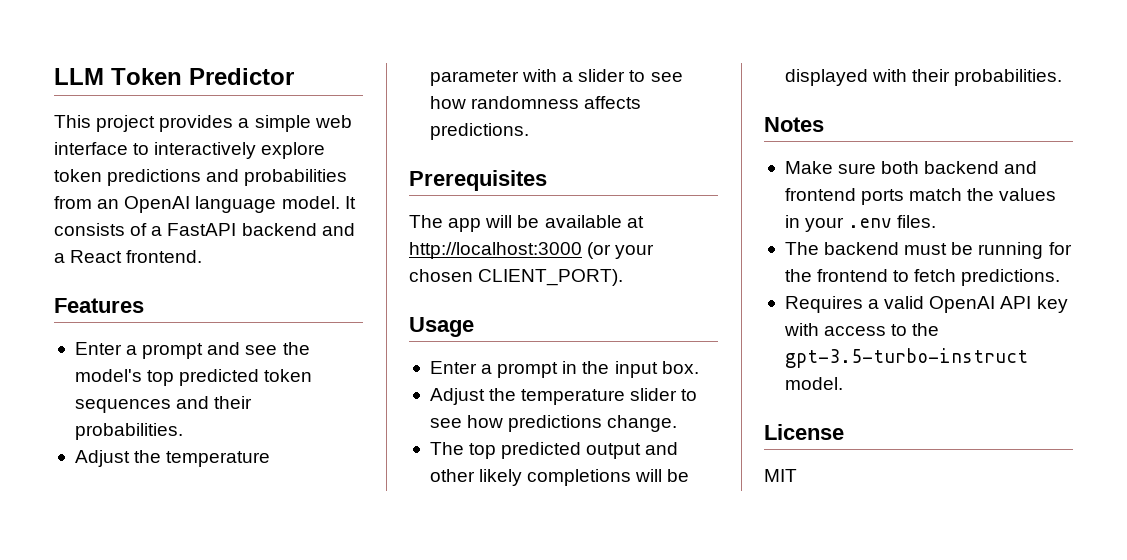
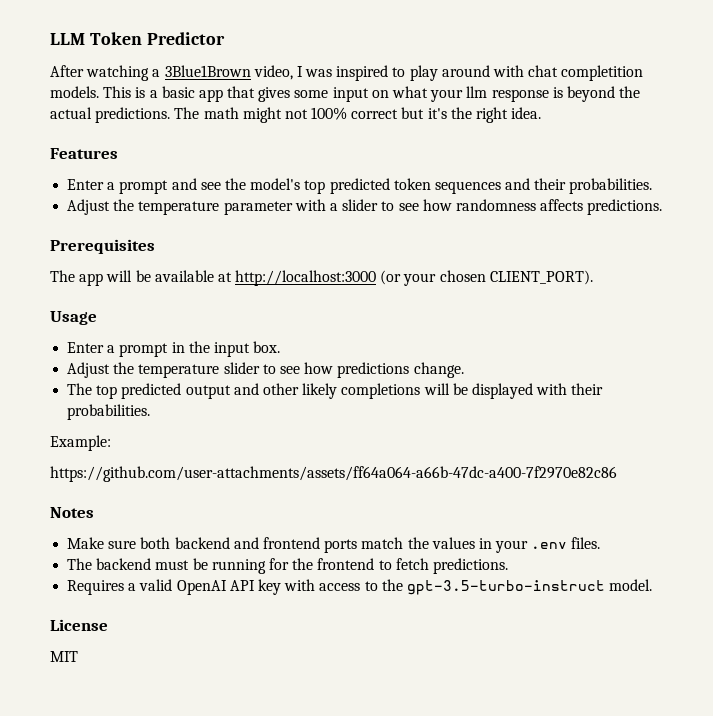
- This project provides a simple web interface to interactively explore token predictions and probabilities from an OpenAI language model. It consists of a FastAPI backend and a React frontend.
+ After watching a 3Blue1Brown video, I was inspired to play around with chat completition models. This is a basic app that gives some input on what your llm response is beyond the actual predictions. The math might not 100% correct but it's the right idea.
+ Example:
+ https://github.com/user-attachments/assets/ff64a064-a66b-47dc-a400-7f2970e82c86

